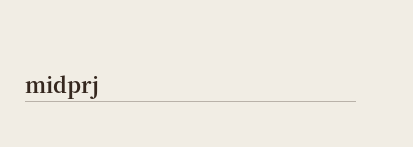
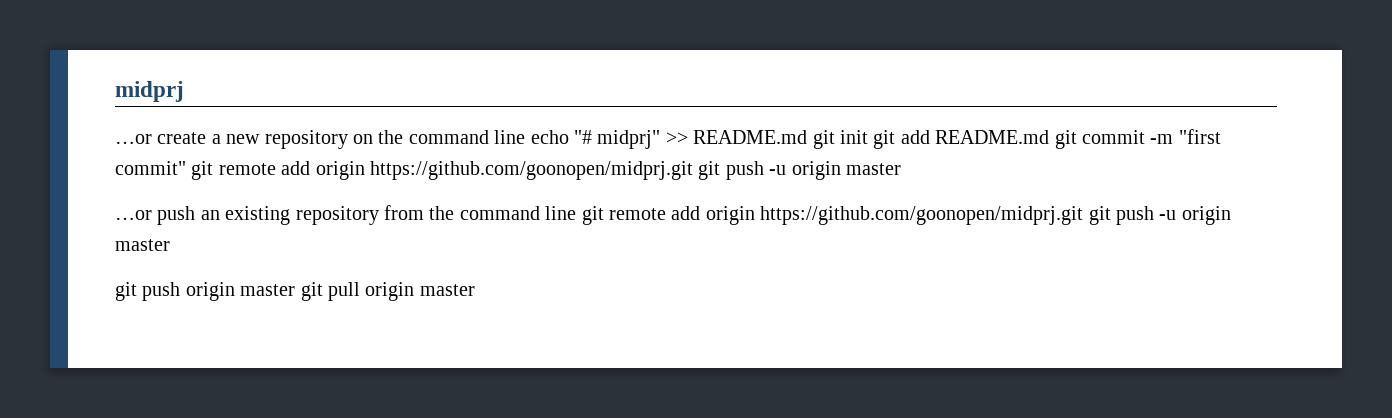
+ …or create a new repository on the command line echo "# midprj" >> README.md git init git add README.md git commit -m "first commit" git remote add origin https://github.com/goonopen/midprj.git git push -u origin master
+ …or push an existing repository from the command line git remote add origin https://github.com/goonopen/midprj.git git push -u origin master
+ git push origin master git pull origin master

